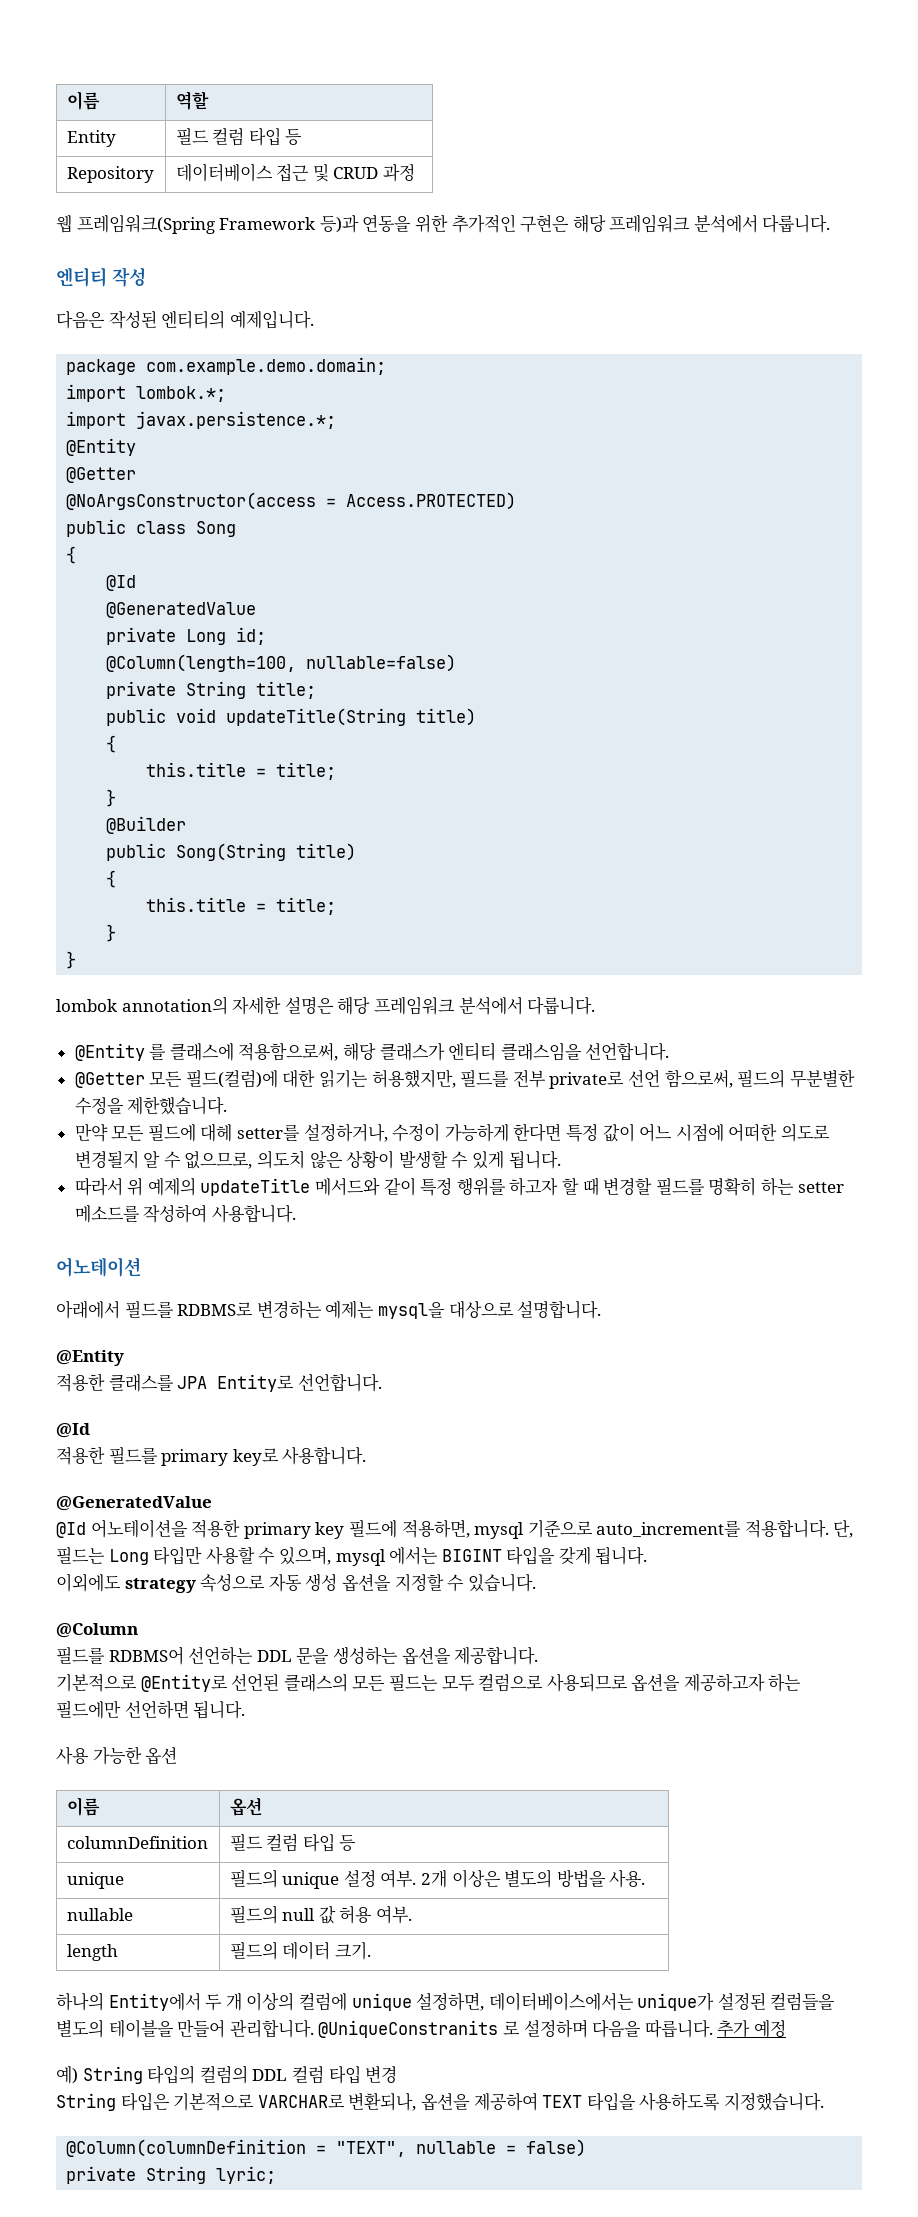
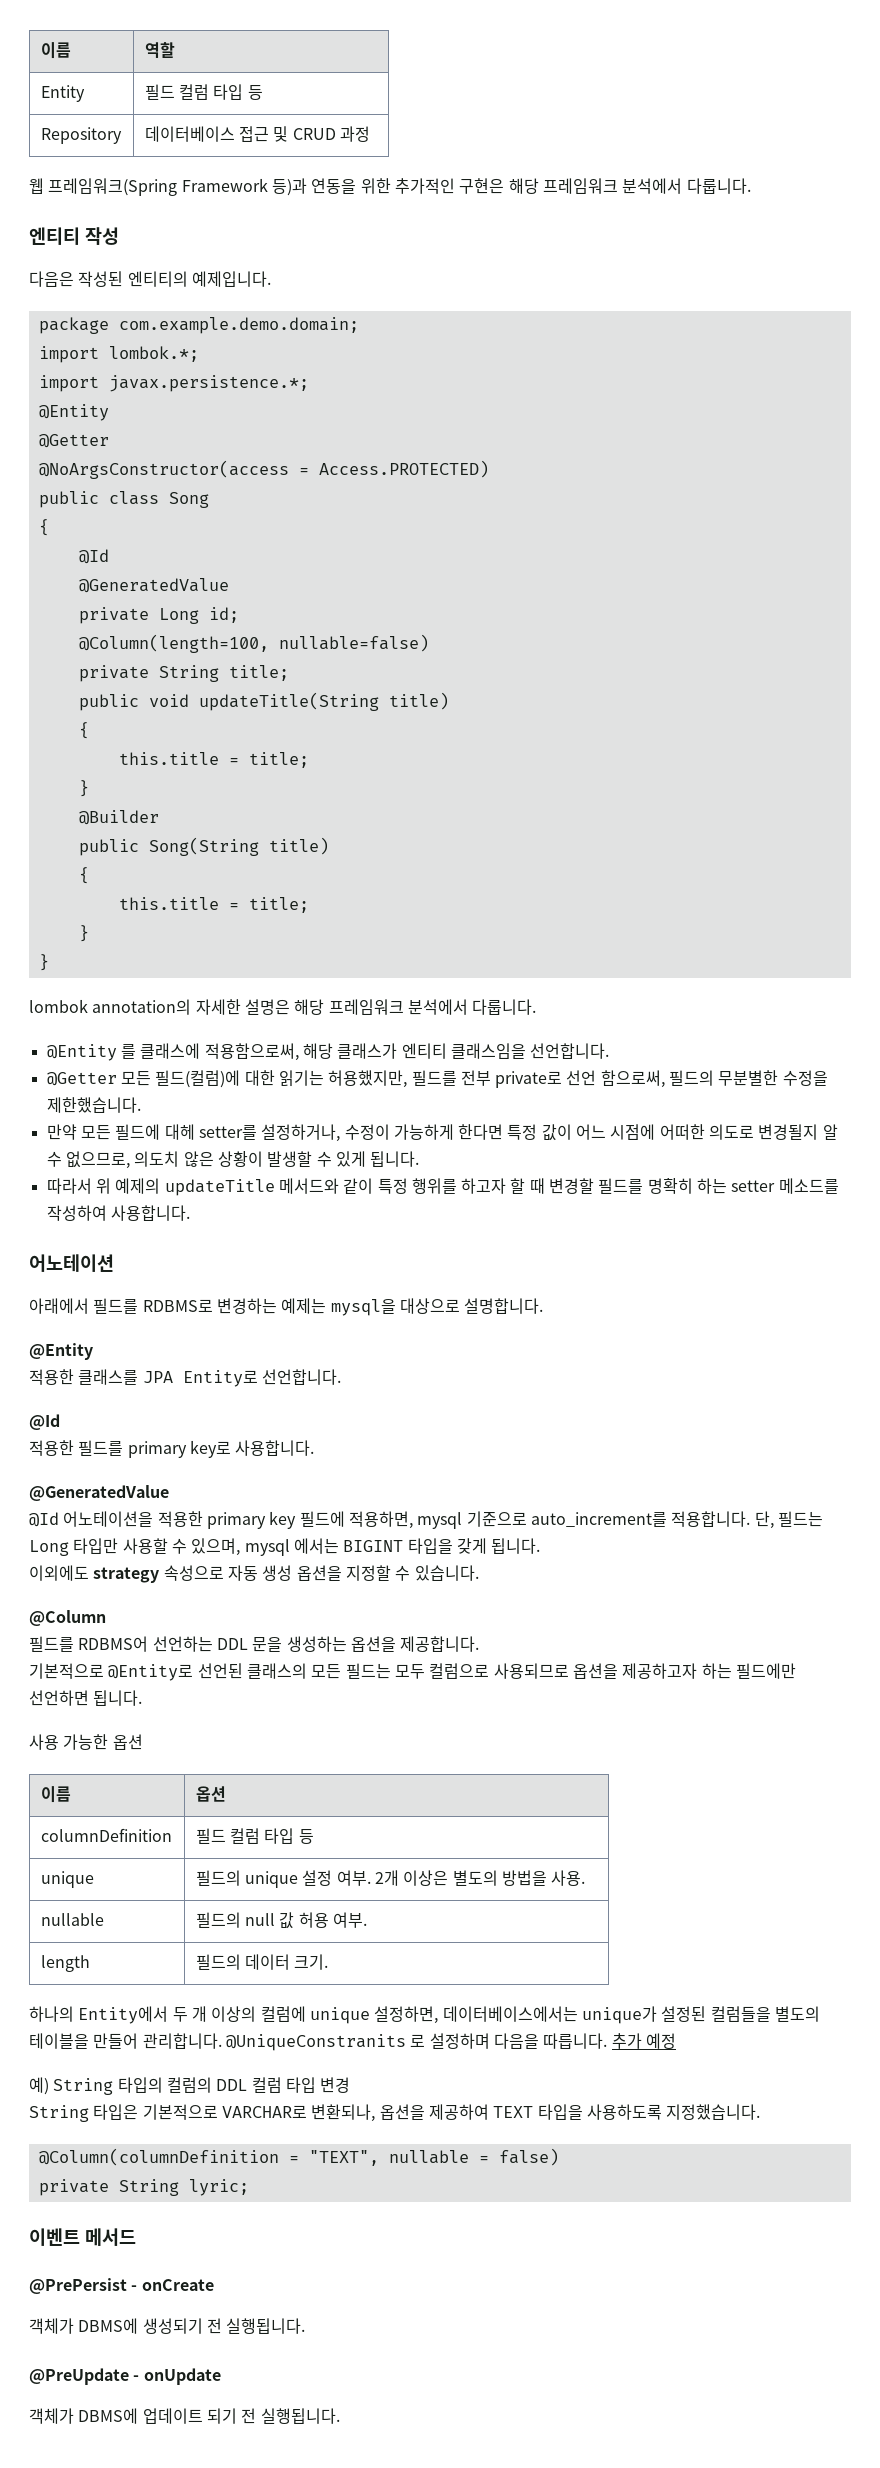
+ 이벤트 메서드
+ @PrePersist - onCreate
+ 객체가 DBMS에 생성되기 전 실행됩니다.
+ @PreUpdate - onUpdate
+ 객체가 DBMS에 업데이트 되기 전 실행됩니다.

